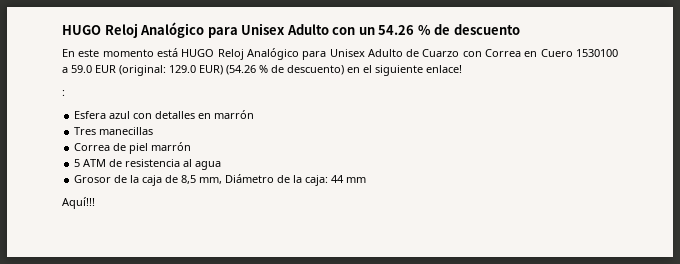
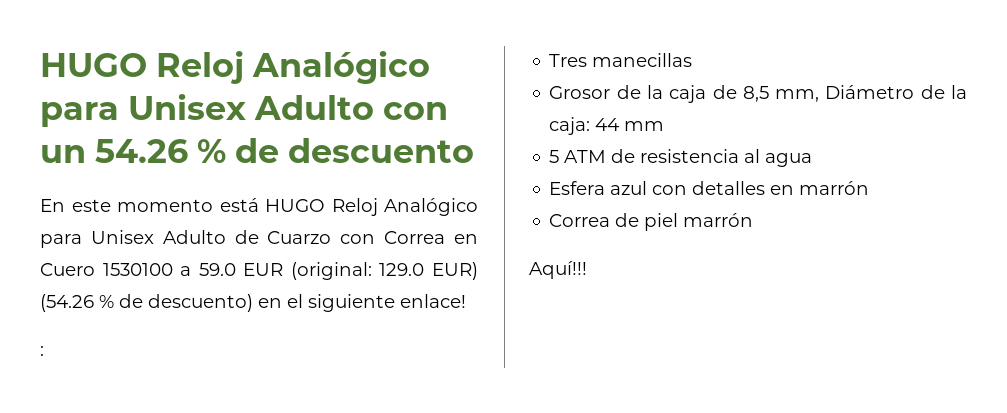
- Esfera azul con detalles en marrón
  Tres manecillas
- Correa de piel marrón
- 5 ATM de resistencia al agua
+ 5 ATM de resistencia al agua
+ Esfera azul con detalles en marrón
+ Correa de piel marrón

